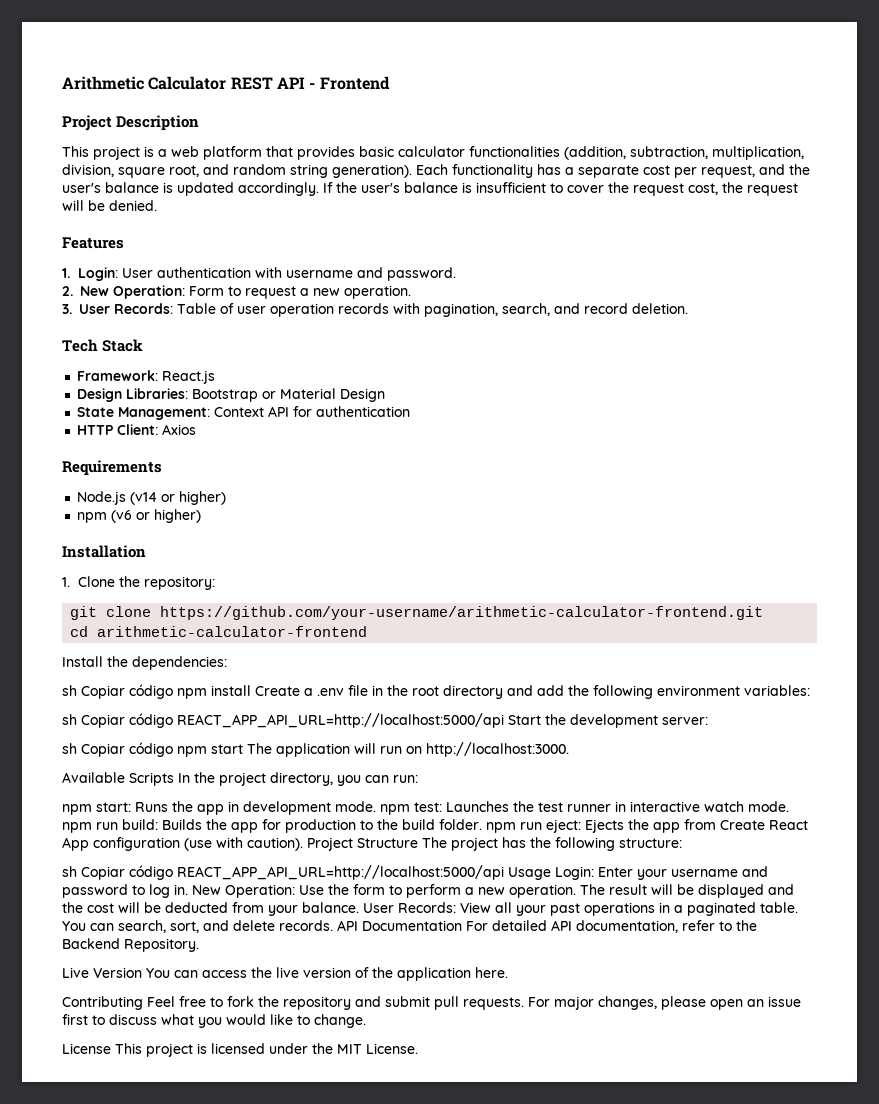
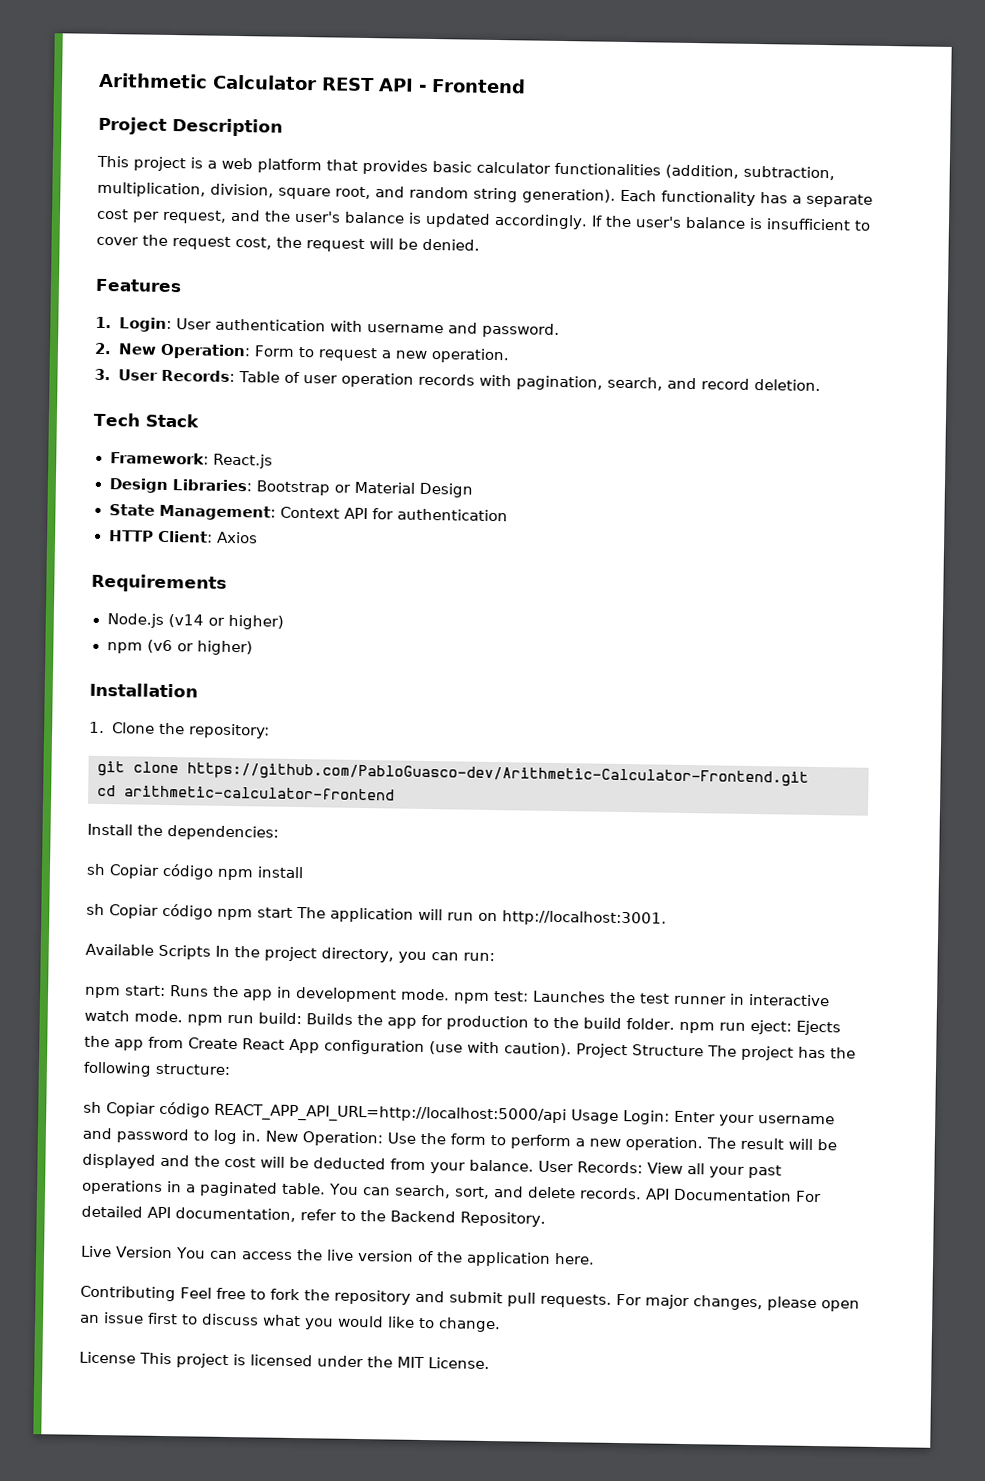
- git clone https://github.com/your-username/arithmetic-calculator-frontend.git
+ git clone https://github.com/PabloGuasco-dev/Arithmetic-Calculator-Frontend.git
- sh Copiar código npm install Create a .env file in the root directory and add the following environment variables:
- sh Copiar código REACT_APP_API_URL=http://localhost:5000/api Start the development server:
+ sh Copiar código npm install
- sh Copiar código npm start The application will run on http://localhost:3000.
+ sh Copiar código npm start The application will run on http://localhost:3001.

